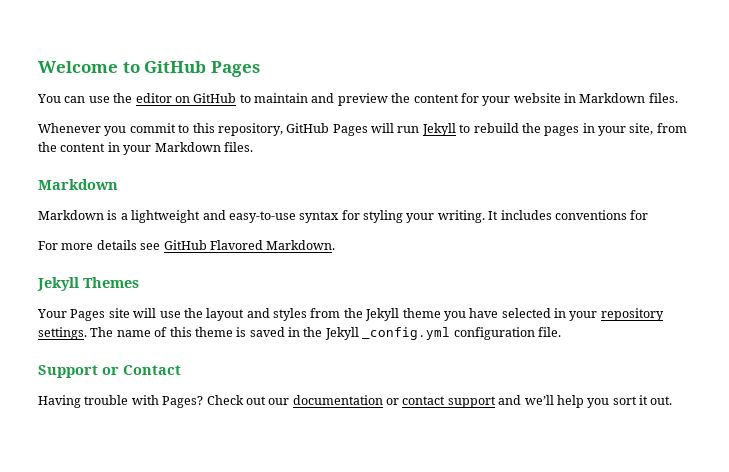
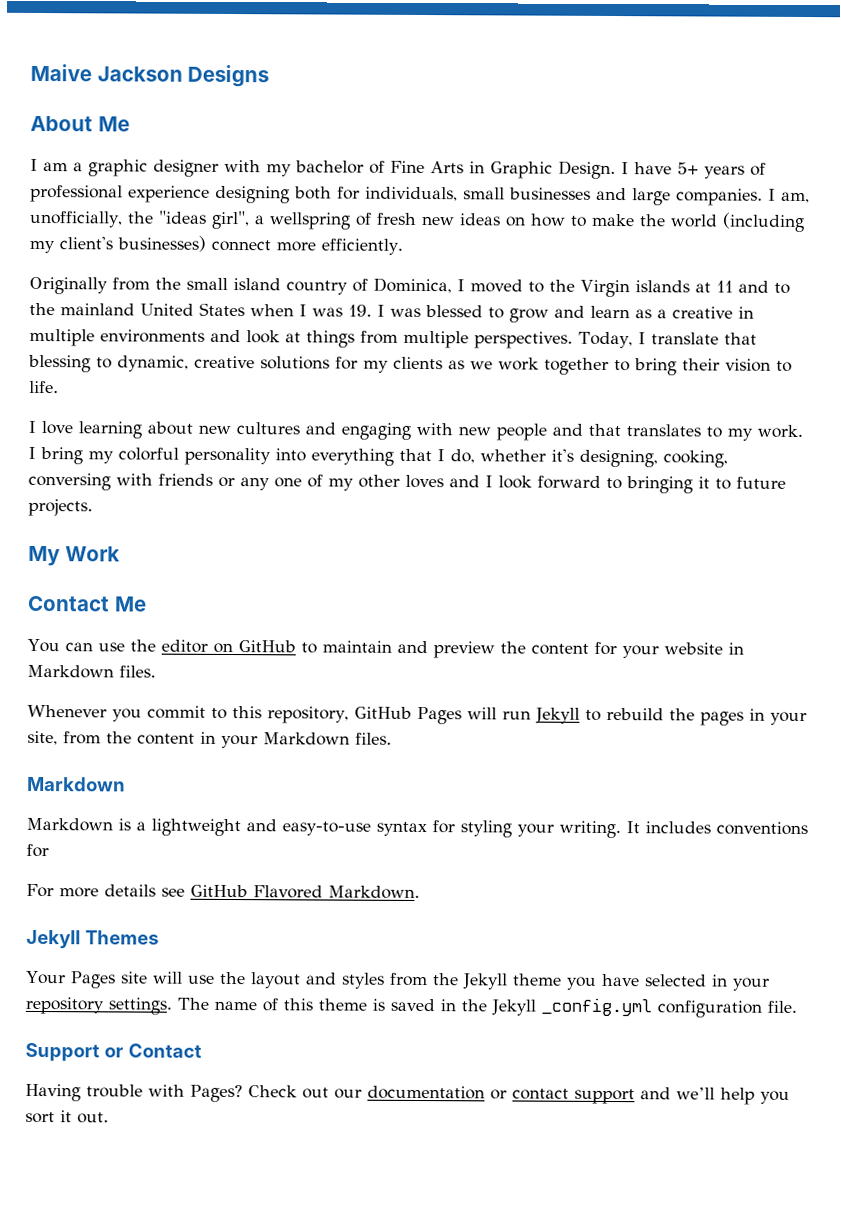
- Welcome to GitHub Pages
+ Maive Jackson Designs
+ About Me
+ I am a graphic designer with my bachelor of Fine Arts in Graphic Design. I have 5+ years of professional experience designing both for individuals, small businesses and large companies. I am, unofficially, the "ideas girl", a wellspring of fresh new ideas on how to make the world (including my client's businesses) connect more efficiently.
+ Originally from the small island country of Dominica, I moved to the Virgin islands at 11 and to the mainland United States when I was 19. I was blessed to grow and learn as a creative in multiple environments and look at things from multiple perspectives. Today, I translate that blessing to dynamic, creative solutions for my clients as we work together to bring their vision to life.
+ I love learning about new cultures and engaging with new people and that translates to my work. I bring my colorful personality into everything that I do, whether it's designing, cooking, conversing with friends or any one of my other loves and I look forward to bringing it to future projects.
+ My Work
+ Contact Me

